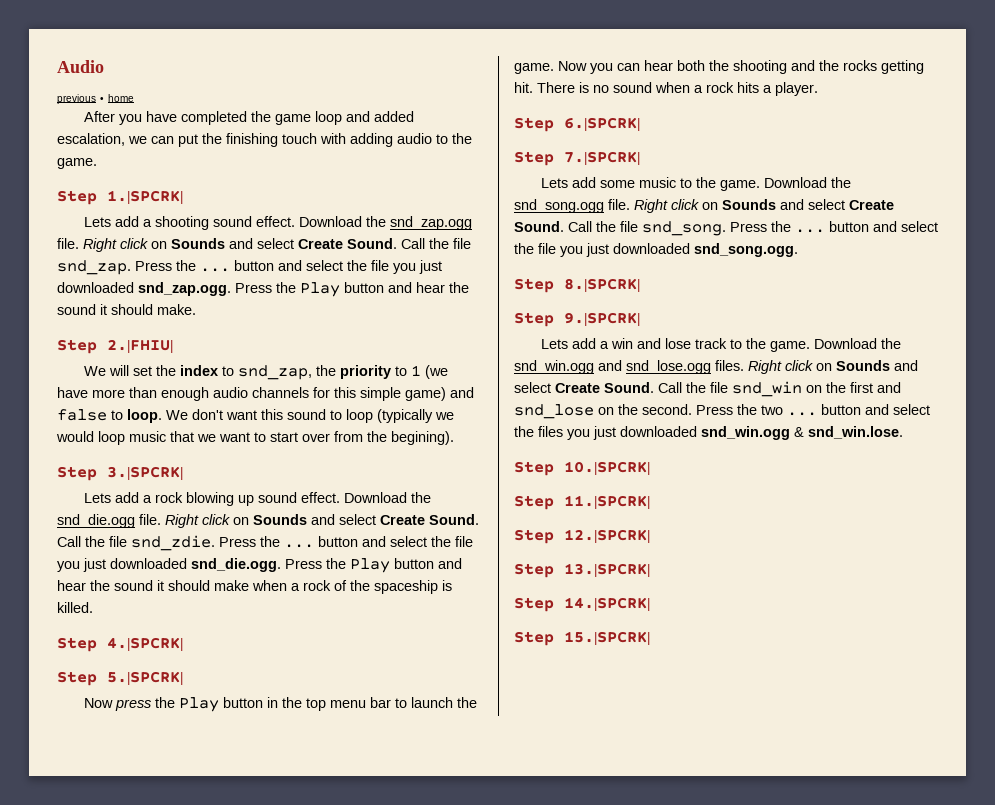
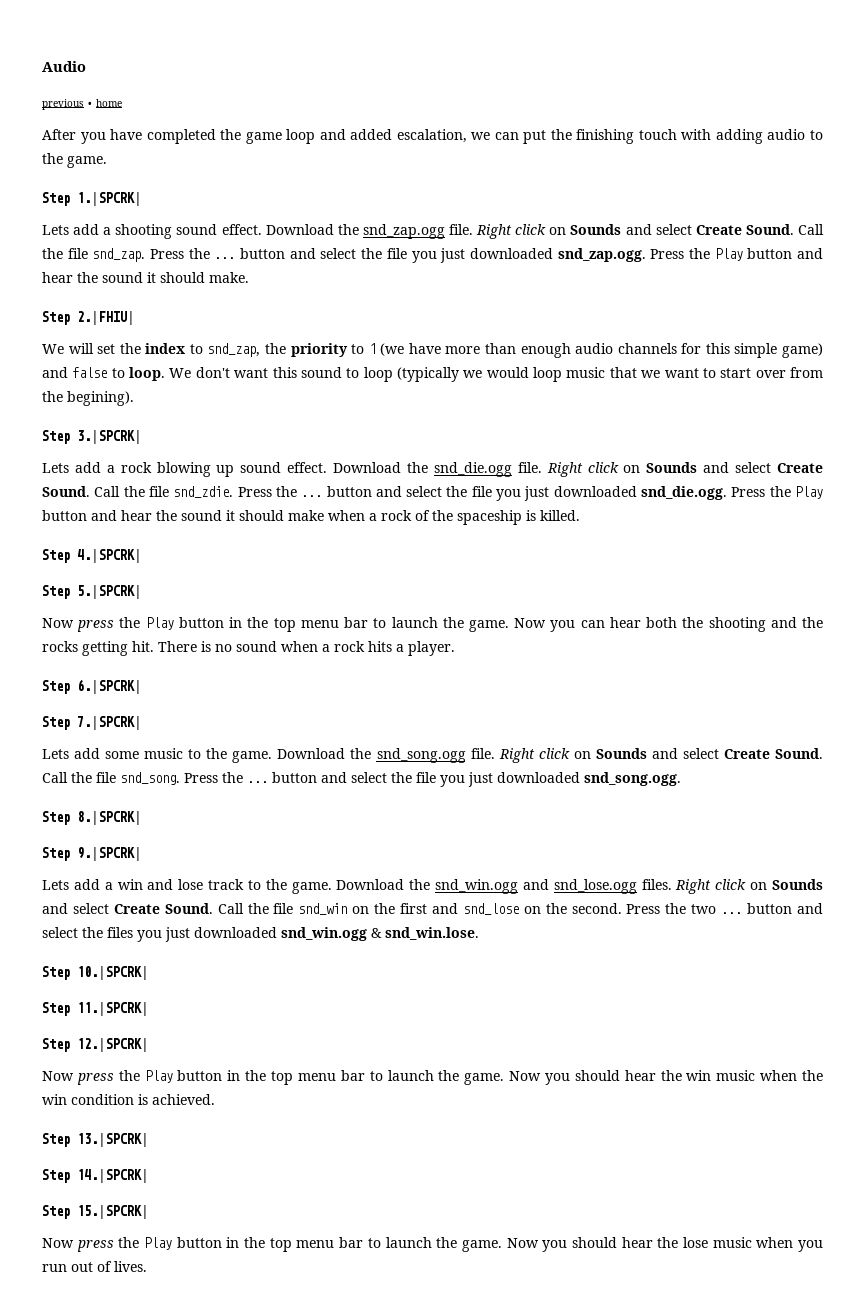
+ Now press the Play button in the top menu bar to launch the game. Now you should hear the win music when the win condition is achieved.
+ Now press the Play button in the top menu bar to launch the game. Now you should hear the lose music when you run out of lives.

